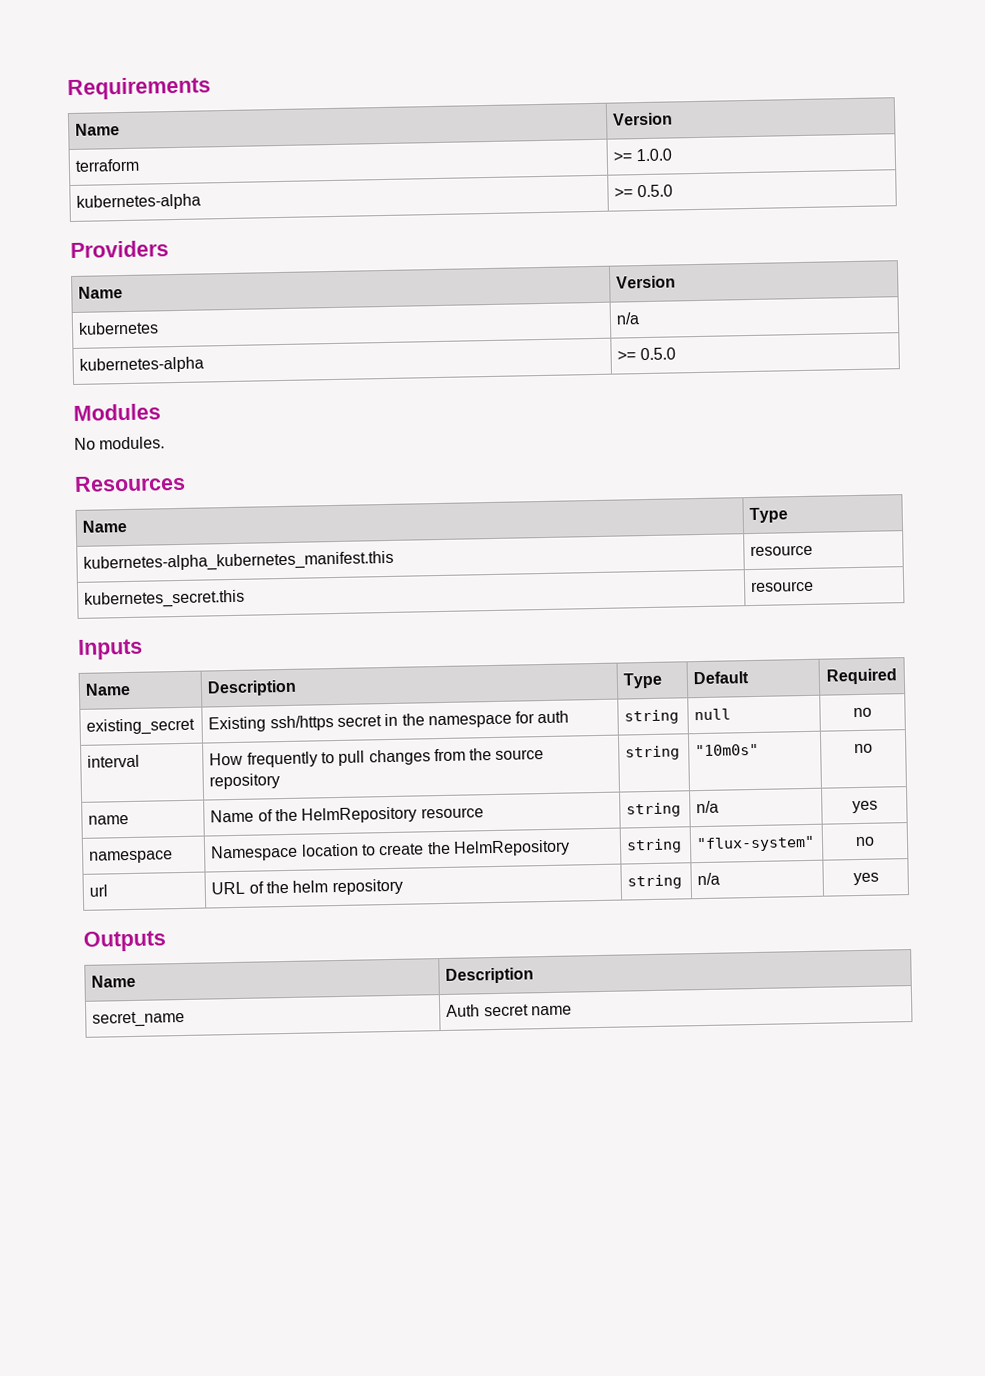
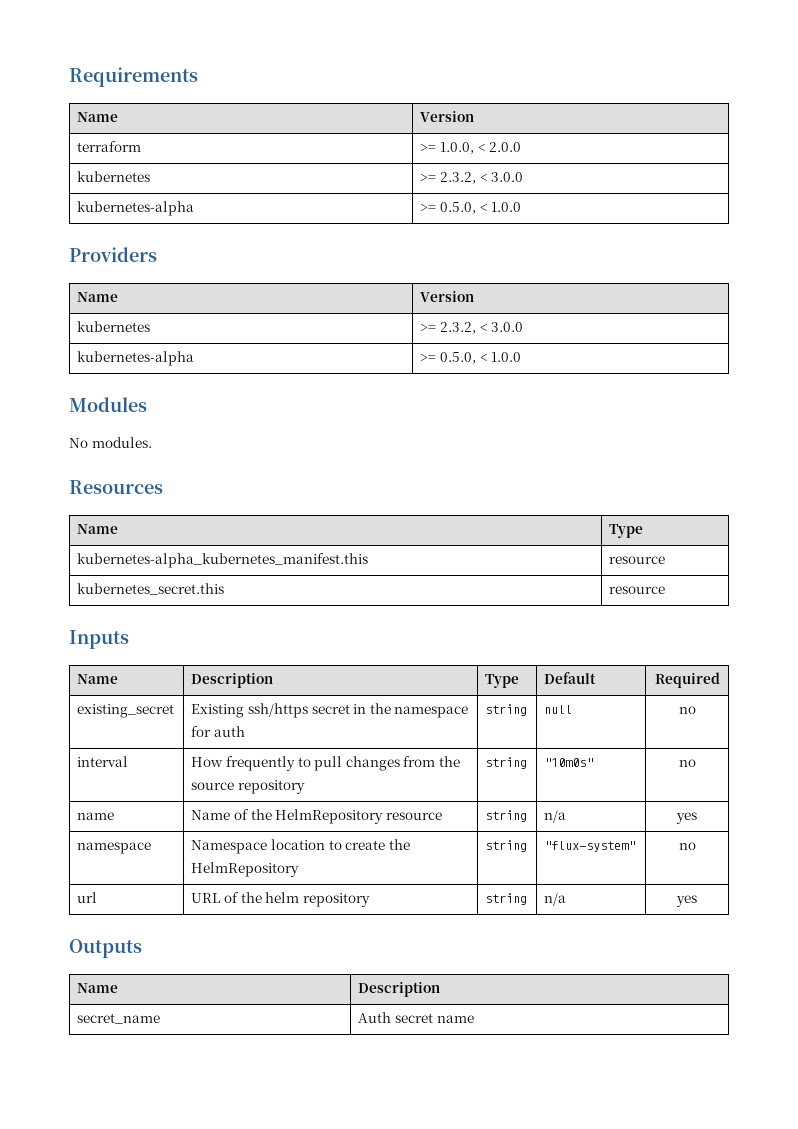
- terraform | >= 1.0.0
- kubernetes-alpha | >= 0.5.0
+ terraform | >= 1.0.0, < 2.0.0
+ kubernetes | >= 2.3.2, < 3.0.0
+ kubernetes-alpha | >= 0.5.0, < 1.0.0
  Providers
  Name | Version
- kubernetes | n/a
- kubernetes-alpha | >= 0.5.0
+ kubernetes | >= 2.3.2, < 3.0.0
+ kubernetes-alpha | >= 0.5.0, < 1.0.0

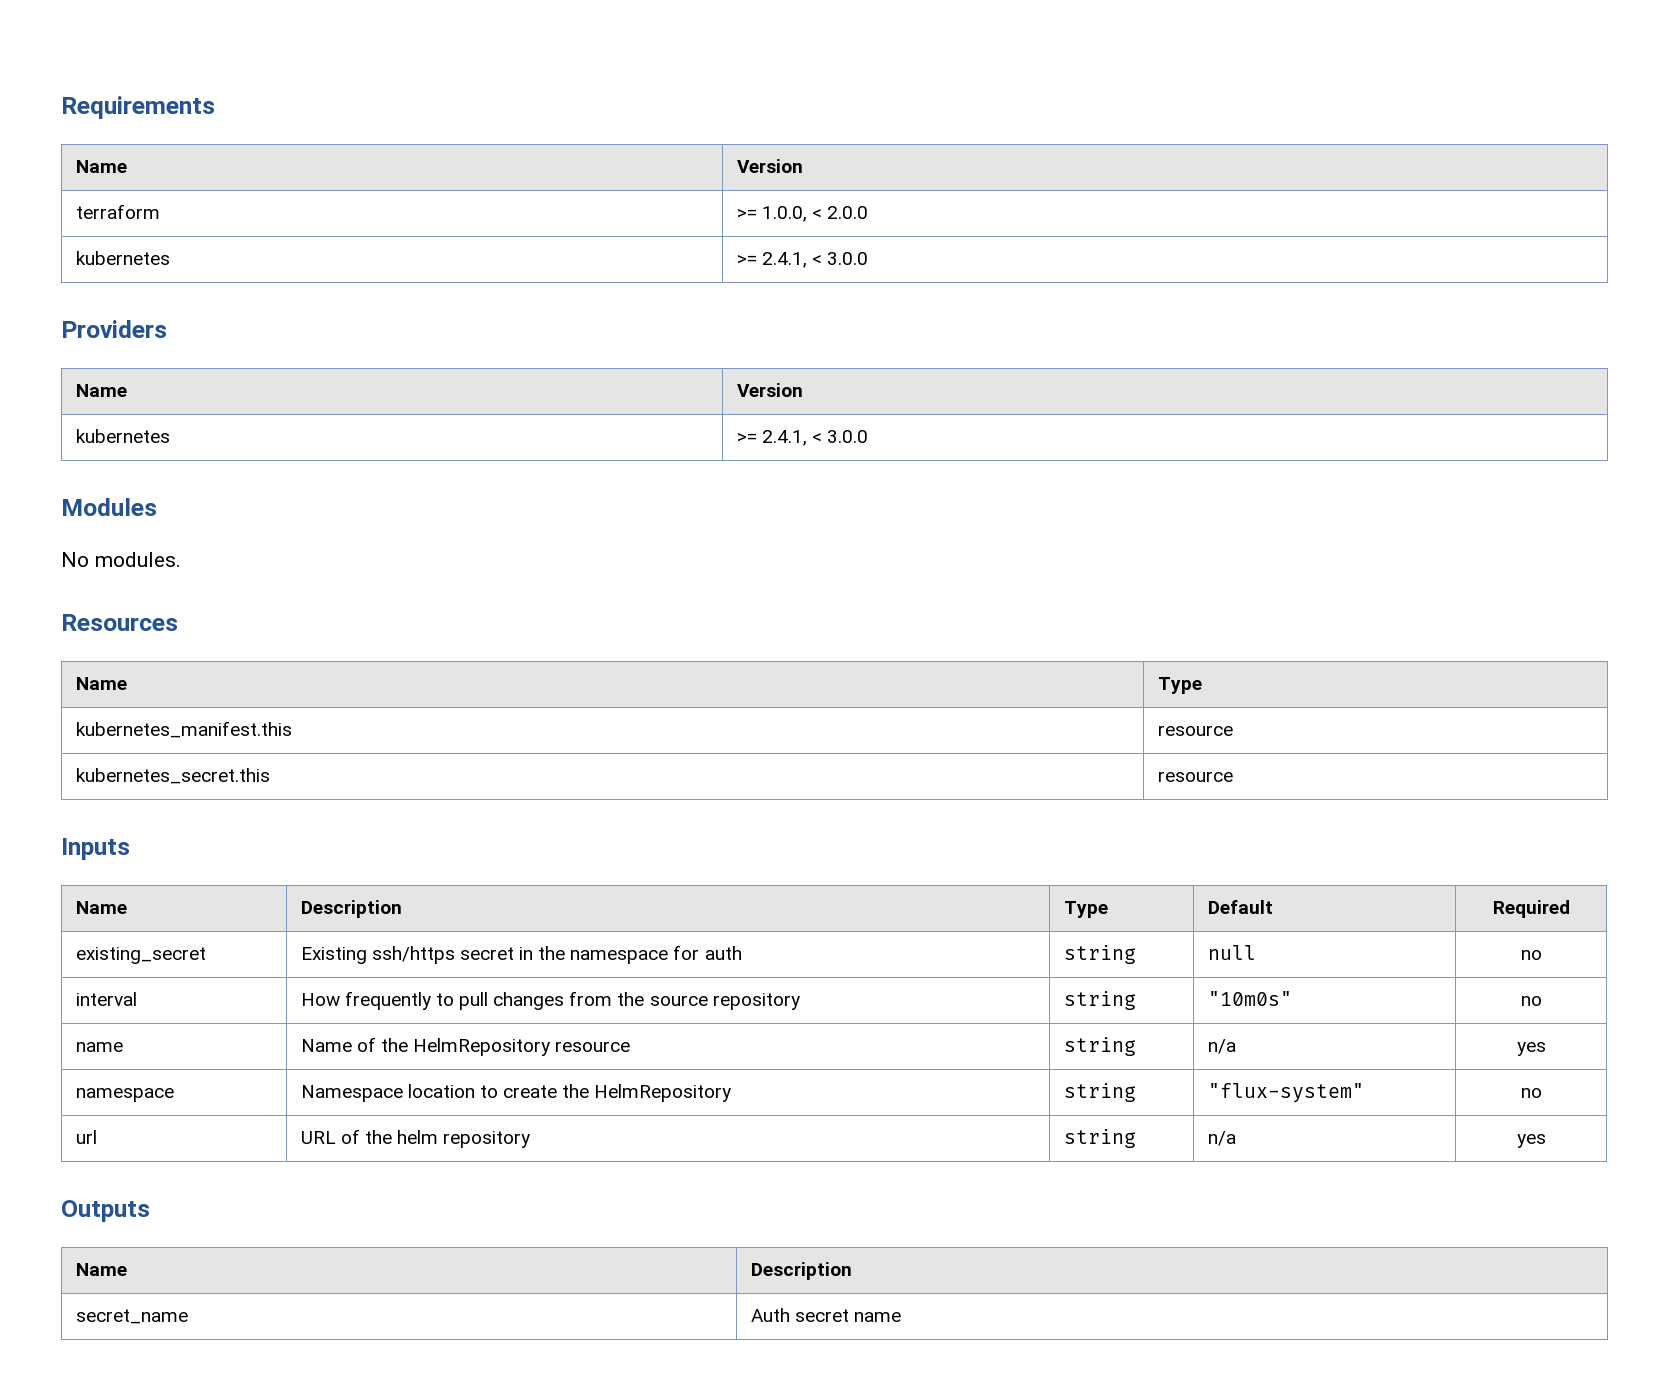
  terraform | >= 1.0.0, < 2.0.0
- kubernetes | >= 2.3.2, < 3.0.0
- kubernetes-alpha | >= 0.5.0, < 1.0.0
+ kubernetes | >= 2.4.1, < 3.0.0
  Providers
  Name | Version
- kubernetes | >= 2.3.2, < 3.0.0
- kubernetes-alpha | >= 0.5.0, < 1.0.0
+ kubernetes | >= 2.4.1, < 3.0.0
- kubernetes-alpha_kubernetes_manifest.this | resource
+ kubernetes_manifest.this | resource

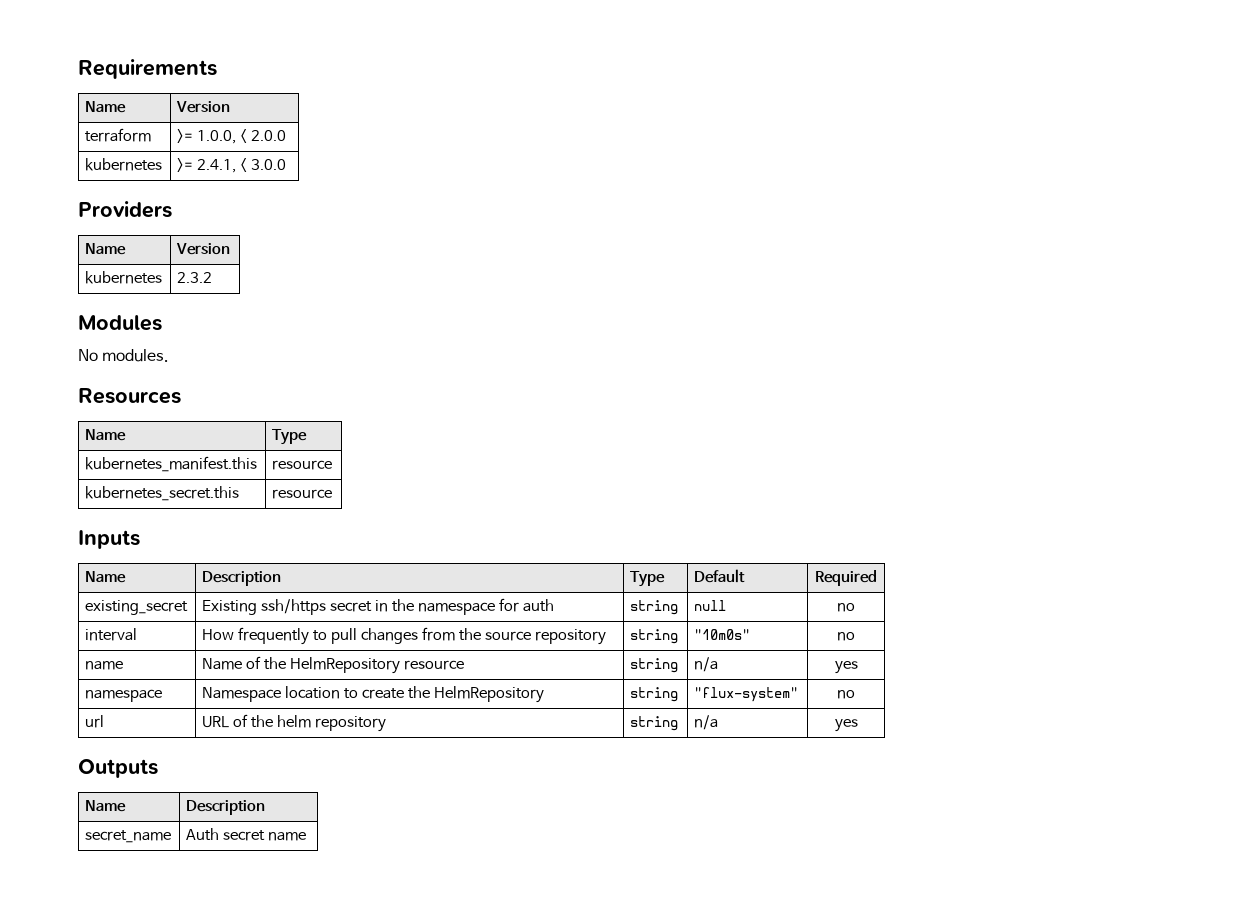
  Providers
  Name | Version
- kubernetes | >= 2.4.1, < 3.0.0
+ kubernetes | 2.3.2

